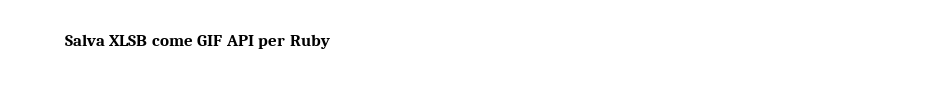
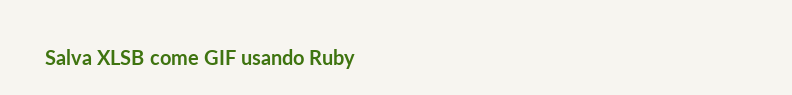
- Salva XLSB come GIF API per Ruby
+ Salva XLSB come GIF usando Ruby

